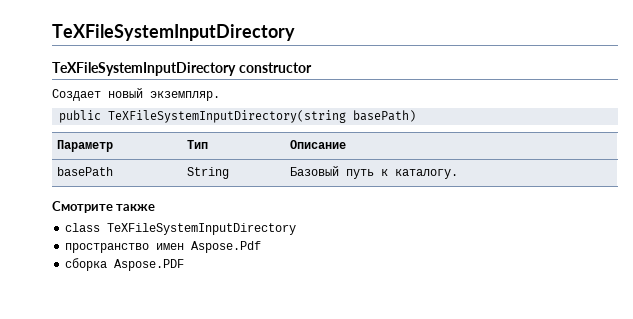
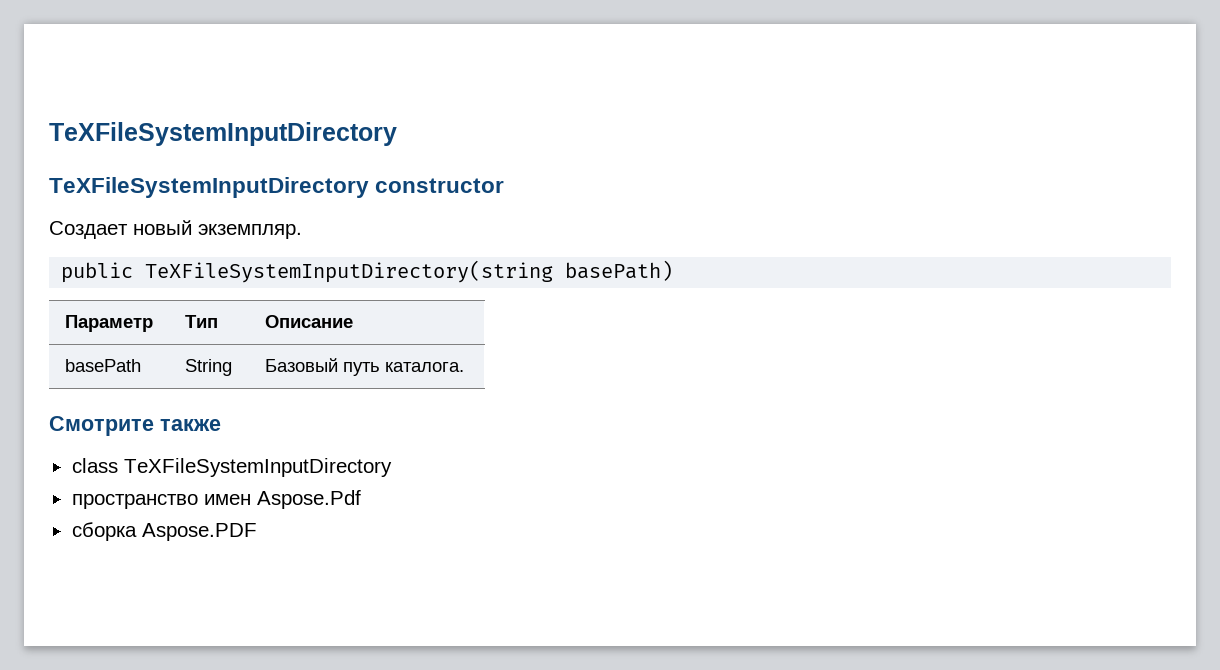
- basePath | String | Базовый путь к каталогу.
+ basePath | String | Базовый путь каталога.

